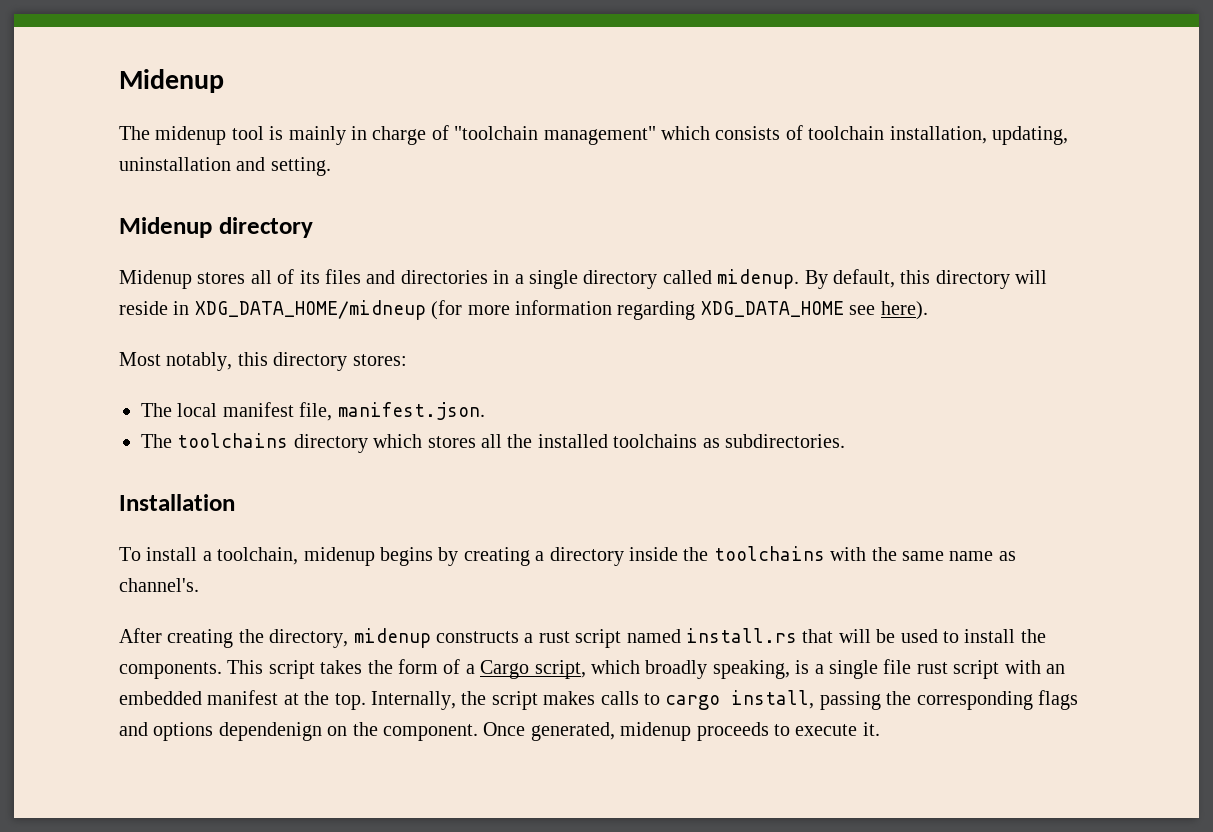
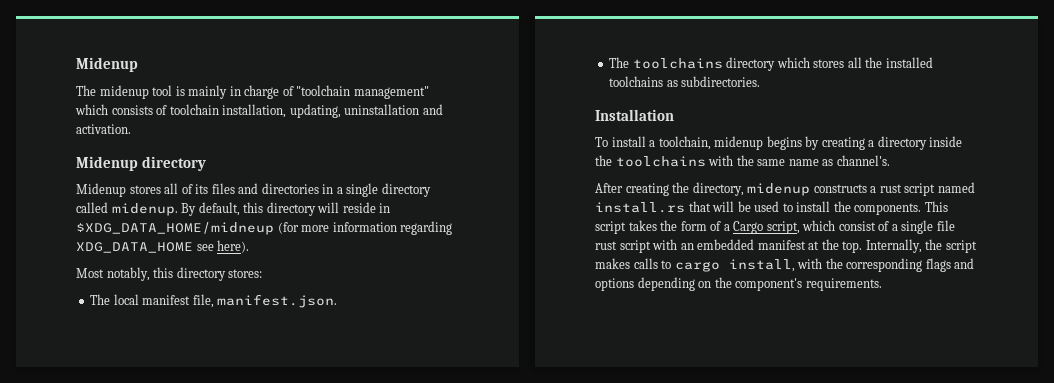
- The midenup tool is mainly in charge of "toolchain management" which consists of toolchain installation, updating, uninstallation and setting.
+ The midenup tool is mainly in charge of "toolchain management" which consists of toolchain installation, updating, uninstallation and activation.
- By default, this directory will reside in XDG_DATA_HOME/midneup (for more information regarding XDG_DATA_HOME see here).
+ By default, this directory will reside in $XDG_DATA_HOME/midneup (for more information regarding XDG_DATA_HOME see here).
- This script takes the form of a Cargo script, which broadly speaking, is a single file rust script with an embedded manifest at the top.
+ This script takes the form of a Cargo script, which consist of a single file rust script with an embedded manifest at the top.
- Internally, the script makes calls to cargo install, passing the corresponding flags and options dependenign on the component. Once generated, midenup proceeds to execute it.
+ Internally, the script makes calls to cargo install, with the corresponding flags and options depending on the component's requirements.

